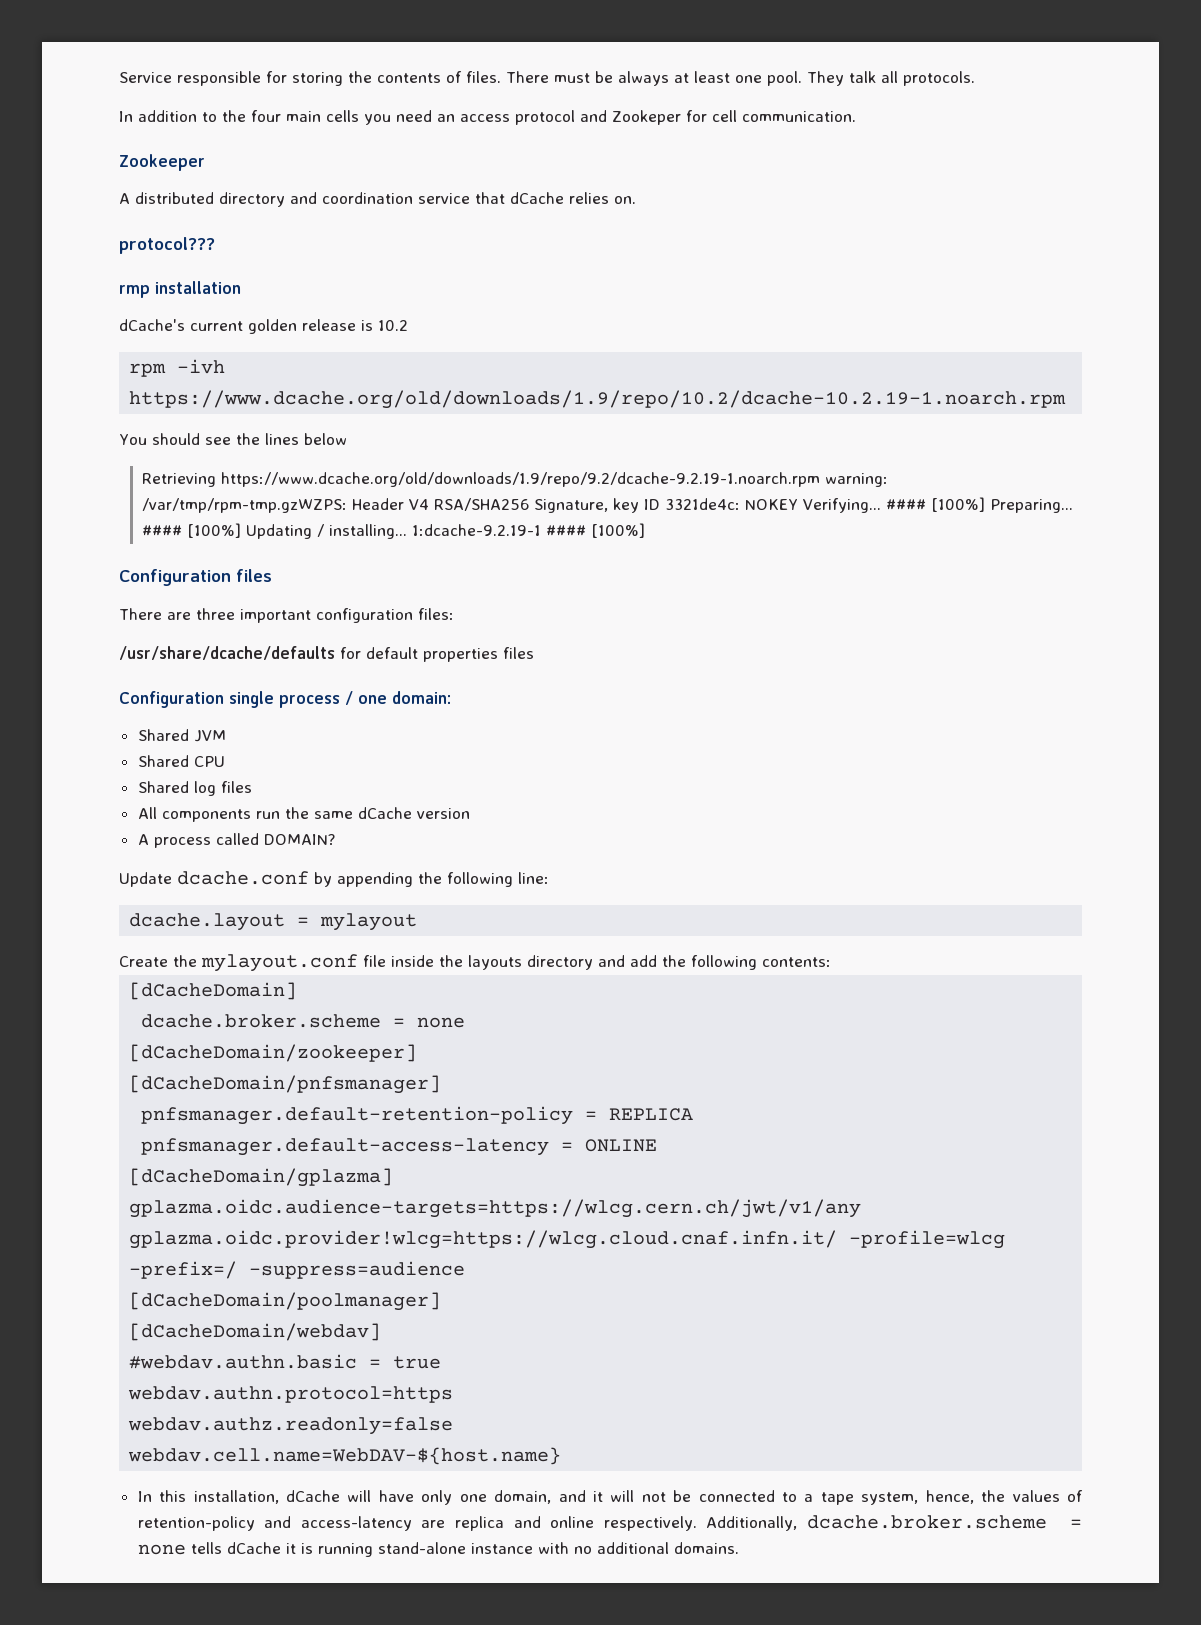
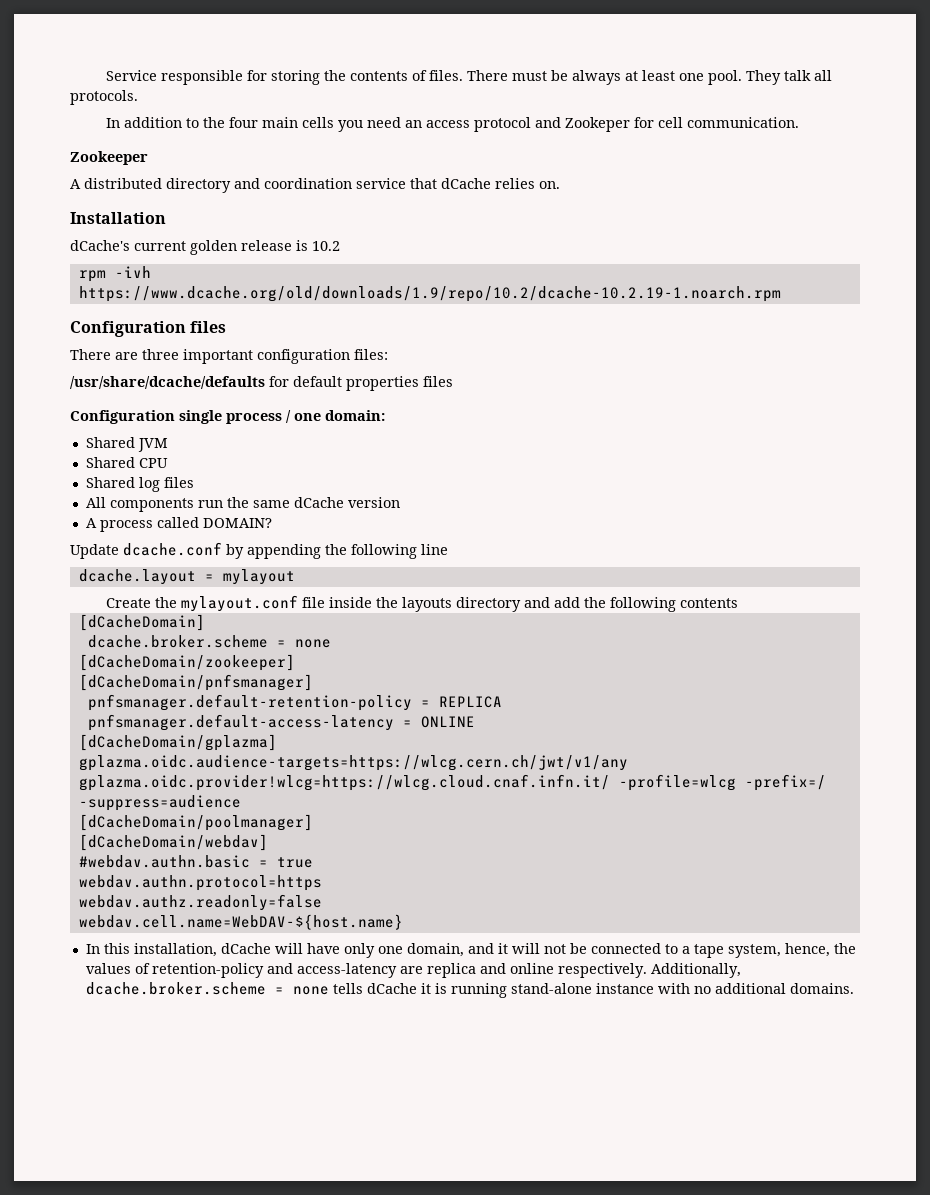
- protocol???
- rmp installation
+ Installation
- You should see the lines below
- Retrieving https://www.dcache.org/old/downloads/1.9/repo/9.2/dcache-9.2.19-1.noarch.rpm warning: /var/tmp/rpm-tmp.gzWZPS: Header V4 RSA/SHA256 Signature, key ID 3321de4c: NOKEY Verifying... #### [100%] Preparing... #### [100%] Updating / installing... 1:dcache-9.2.19-1 #### [100%]
- Update dcache.conf by appending the following line:
+ Update dcache.conf by appending the following line
- Create the mylayout.conf file inside the layouts directory and add the following contents:
+ Create the mylayout.conf file inside the layouts directory and add the following contents

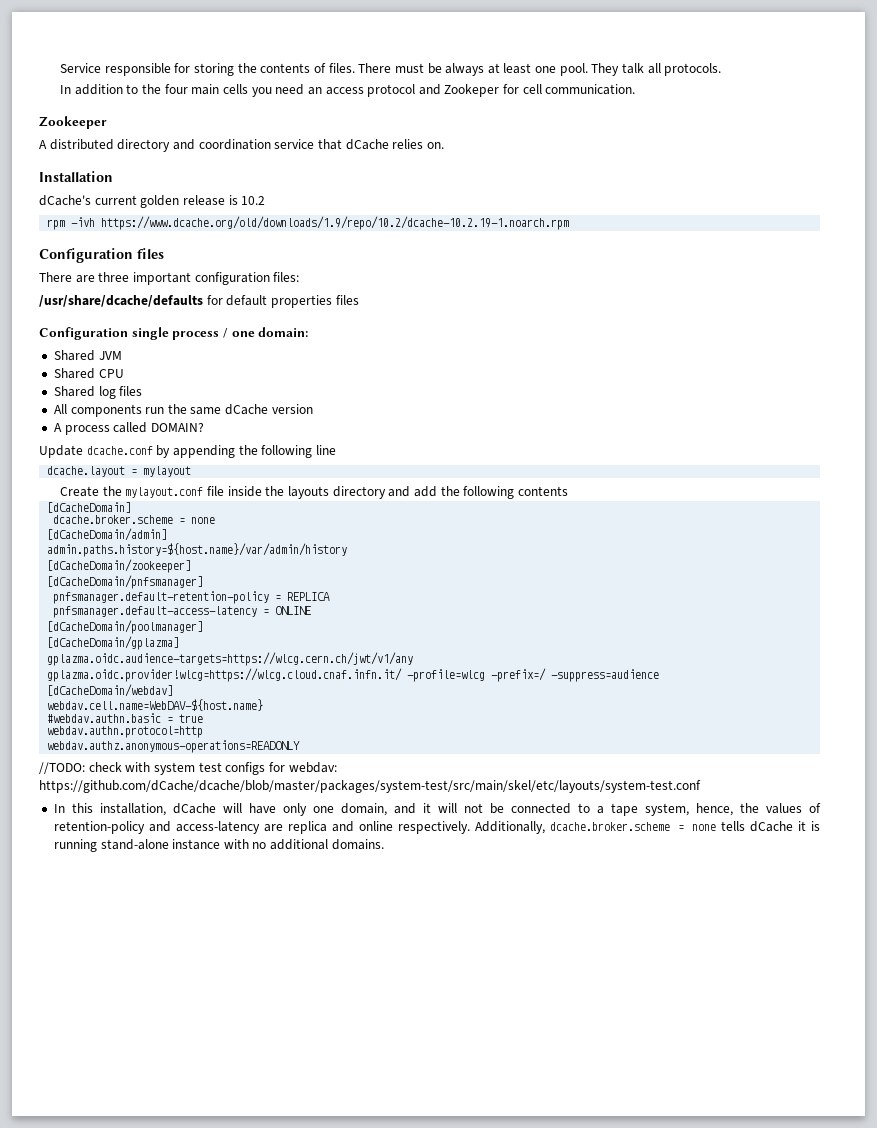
+ [dCacheDomain/admin]
+ admin.paths.history=${host.name}/var/admin/history
+ [dCacheDomain/poolmanager]
- [dCacheDomain/poolmanager]
  [dCacheDomain/webdav]
+ webdav.cell.name=WebDAV-${host.name}
- webdav.authn.protocol=https
- webdav.authz.readonly=false
- webdav.cell.name=WebDAV-${host.name}
+ webdav.authn.protocol=http
+ webdav.authz.anonymous-operations=READONLY
+ //TODO: check with system test configs for webdav: https://github.com/dCache/dcache/blob/master/packages/system-test/src/main/skel/etc/layouts/system-test.conf

